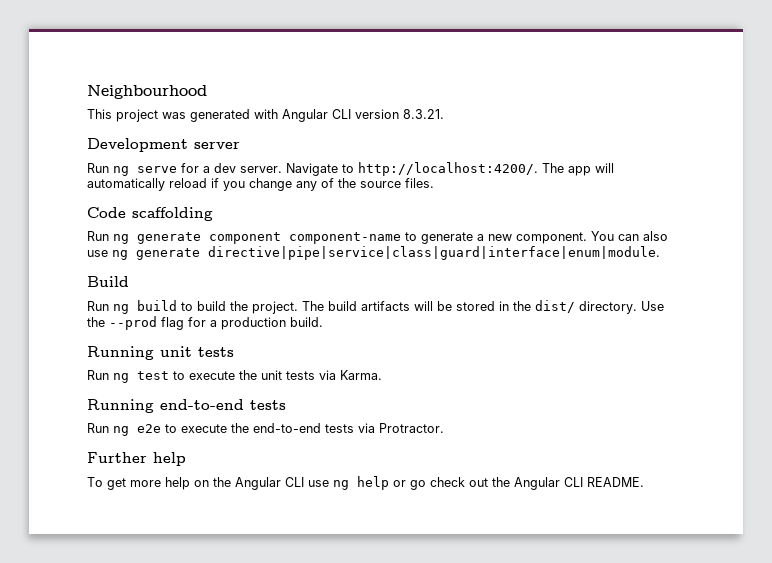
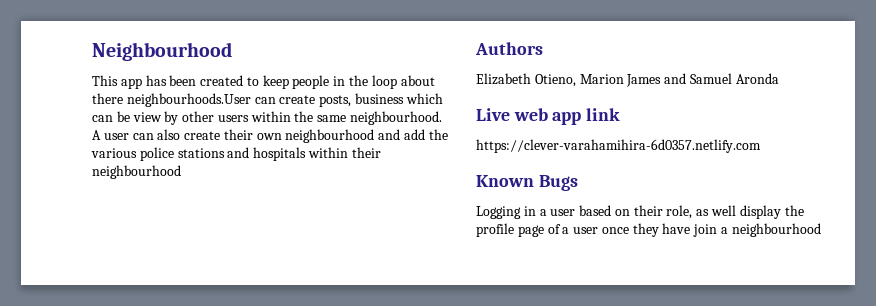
- This project was generated with Angular CLI version 8.3.21.
- Development server
- Run ng serve for a dev server. Navigate to http://localhost:4200/. The app will automatically reload if you change any of the source files.
- Code scaffolding
- Run ng generate component component-name to generate a new component. You can also use ng generate directive|pipe|service|class|guard|interface|enum|module.
- Build
- Run ng build to build the project. The build artifacts will be stored in the dist/ directory. Use the --prod flag for a production build.
- Running unit tests
- Run ng test to execute the unit tests via Karma.
- Running end-to-end tests
- Run ng e2e to execute the end-to-end tests via Protractor.
- Further help
- To get more help on the Angular CLI use ng help or go check out the Angular CLI README.
+ This app has been created to keep people in the loop about there neighbourhoods.User can create posts, business which can be view by other users within the same neighbourhood. A user can also create their own neighbourhood and add the various police stations and hospitals within their neighbourhood
+ Authors
+ Elizabeth Otieno, Marion James and Samuel Aronda
+ Live web app link
+ https://clever-varahamihira-6d0357.netlify.com
+ Known Bugs
+ Logging in a user based on their role, as well display the profile page of a user once they have join a neighbourhood

